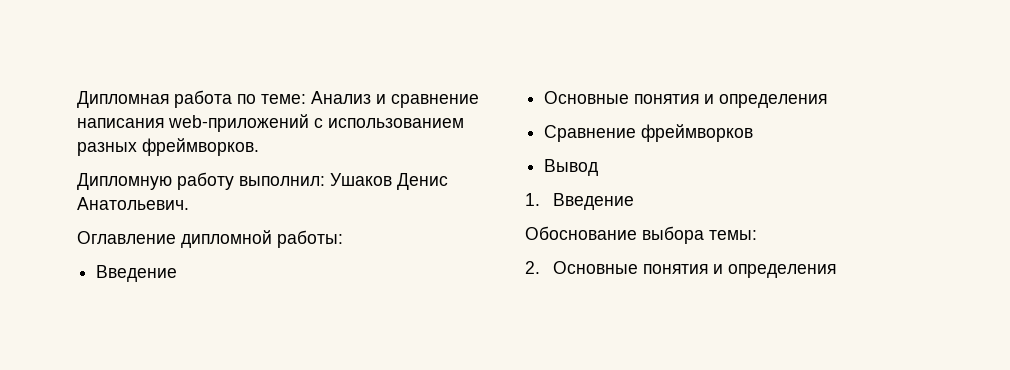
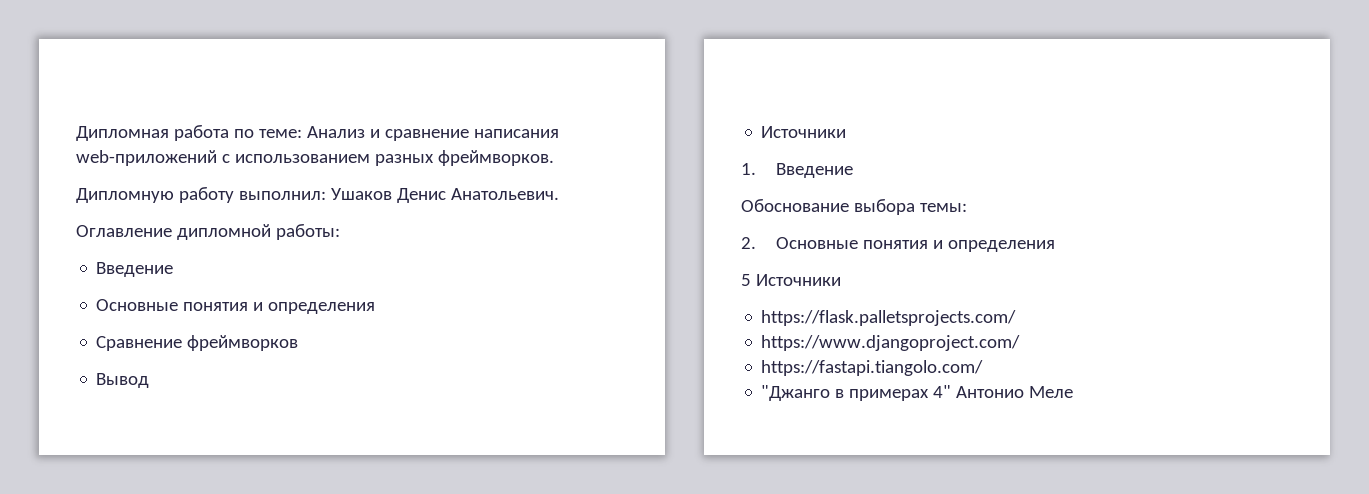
  Вывод
+ Источники
+ 5 Источники
+ https://flask.palletsprojects.com/
+ https://www.djangoproject.com/
+ https://fastapi.tiangolo.com/
+ "Джанго в примерах 4" Антонио Меле

